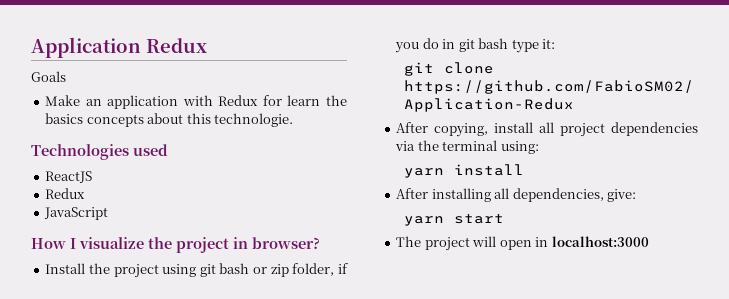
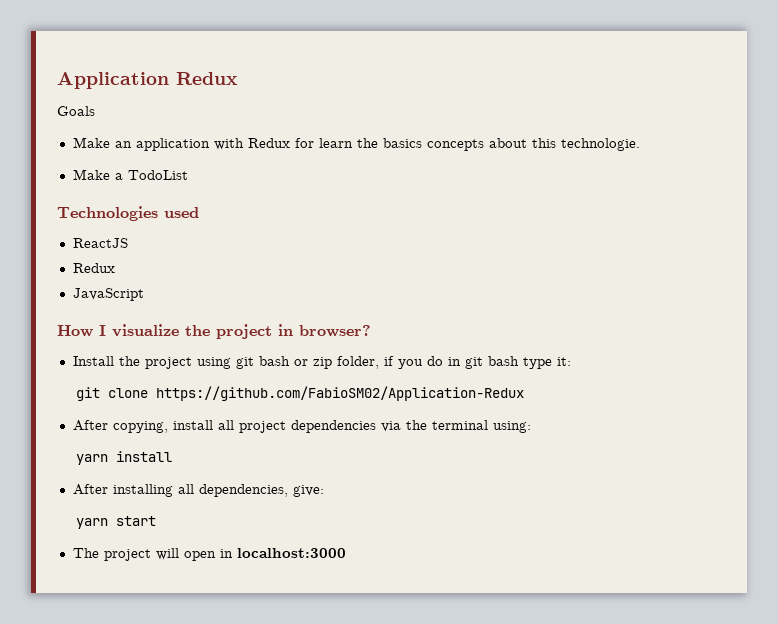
+ Make a TodoList

